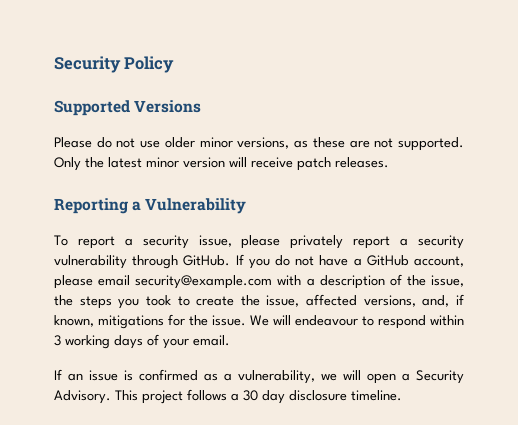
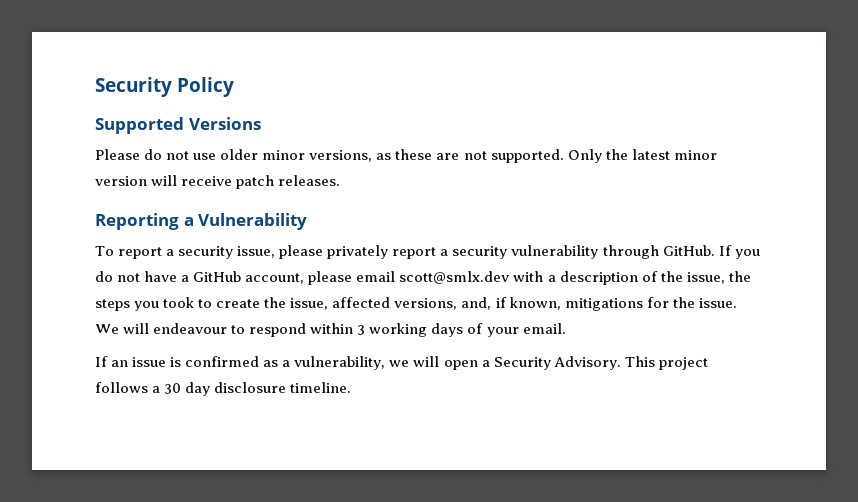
- If you do not have a GitHub account, please email security@example.com with a description of the issue, the steps you took to create the issue, affected versions, and, if known, mitigations for the issue.
+ If you do not have a GitHub account, please email scott@smlx.dev with a description of the issue, the steps you took to create the issue, affected versions, and, if known, mitigations for the issue.

